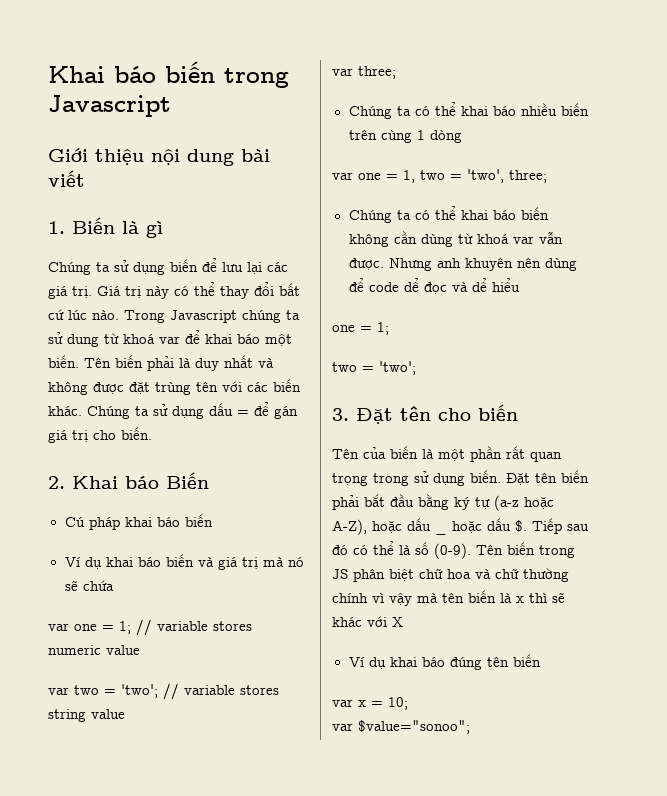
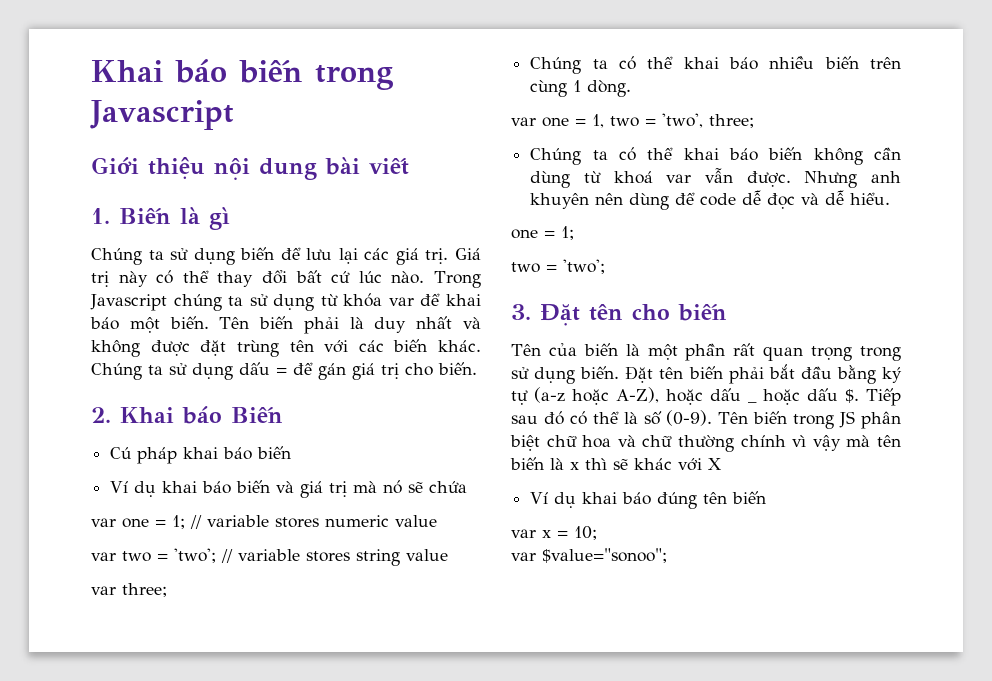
- Trong Javascript chúng ta sử dung từ khoá var để khai báo một biến.
+ Trong Javascript chúng ta sử dụng từ khóa var để khai báo một biến.
- Chúng ta có thể khai báo nhiều biến trên cùng 1 dòng
+ Chúng ta có thể khai báo nhiều biến trên cùng 1 dòng.
- Nhưng anh khuyên nên dùng để code dể đọc và dể hiểu
+ Nhưng anh khuyên nên dùng để code dễ đọc và dễ hiểu.

